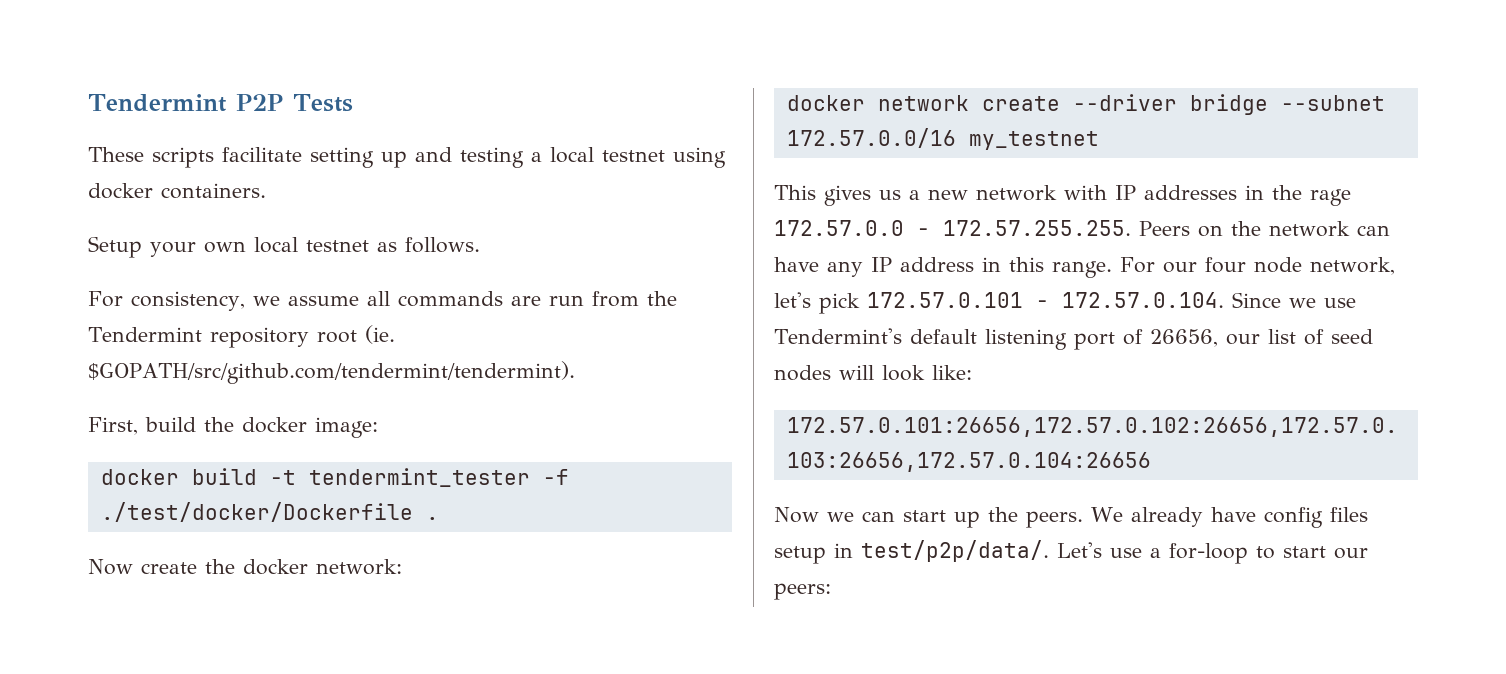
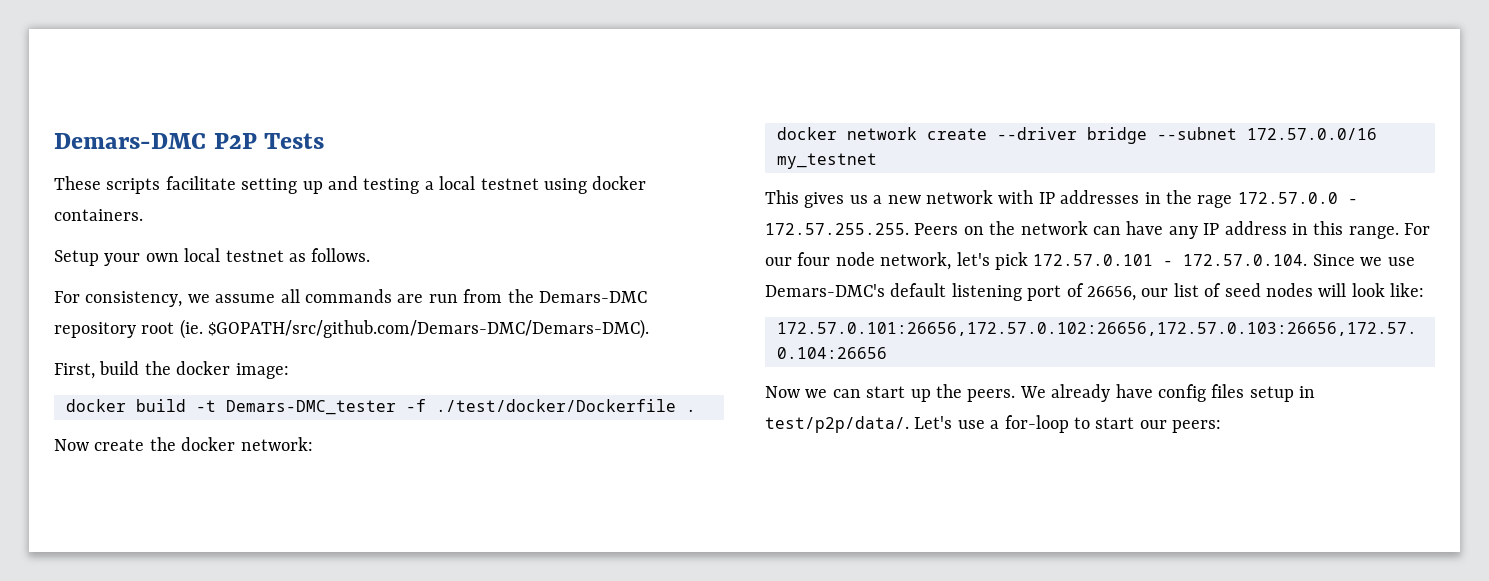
- Tendermint P2P Tests
+ Demars-DMC P2P Tests
- For consistency, we assume all commands are run from the Tendermint repository root (ie. $GOPATH/src/github.com/tendermint/tendermint).
+ For consistency, we assume all commands are run from the Demars-DMC repository root (ie. $GOPATH/src/github.com/Demars-DMC/Demars-DMC).
- docker build -t tendermint_tester -f ./test/docker/Dockerfile .
+ docker build -t Demars-DMC_tester -f ./test/docker/Dockerfile .
- For our four node network, let's pick 172.57.0.101 - 172.57.0.104. Since we use Tendermint's default listening port of 26656, our list of seed nodes will look like:
+ For our four node network, let's pick 172.57.0.101 - 172.57.0.104. Since we use Demars-DMC's default listening port of 26656, our list of seed nodes will look like:

